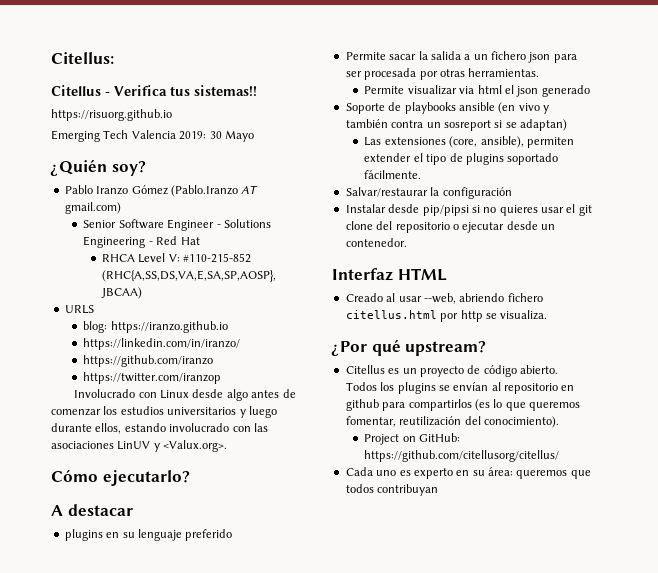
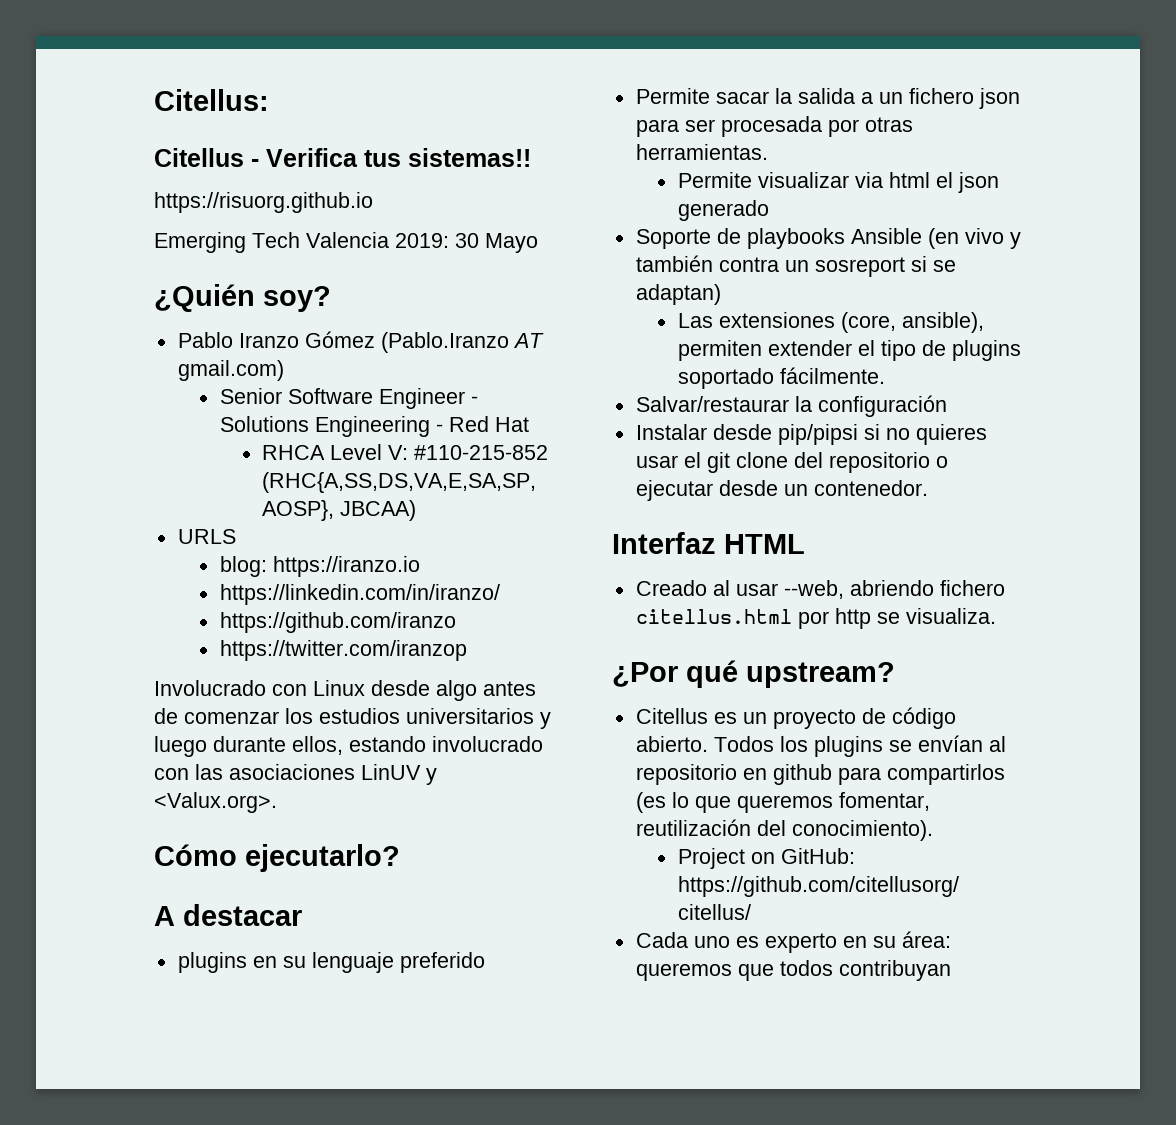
- blog: https://iranzo.github.io
+ blog: https://iranzo.io
- Soporte de playbooks ansible (en vivo y también contra un sosreport si se adaptan)
+ Soporte de playbooks Ansible (en vivo y también contra un sosreport si se adaptan)

